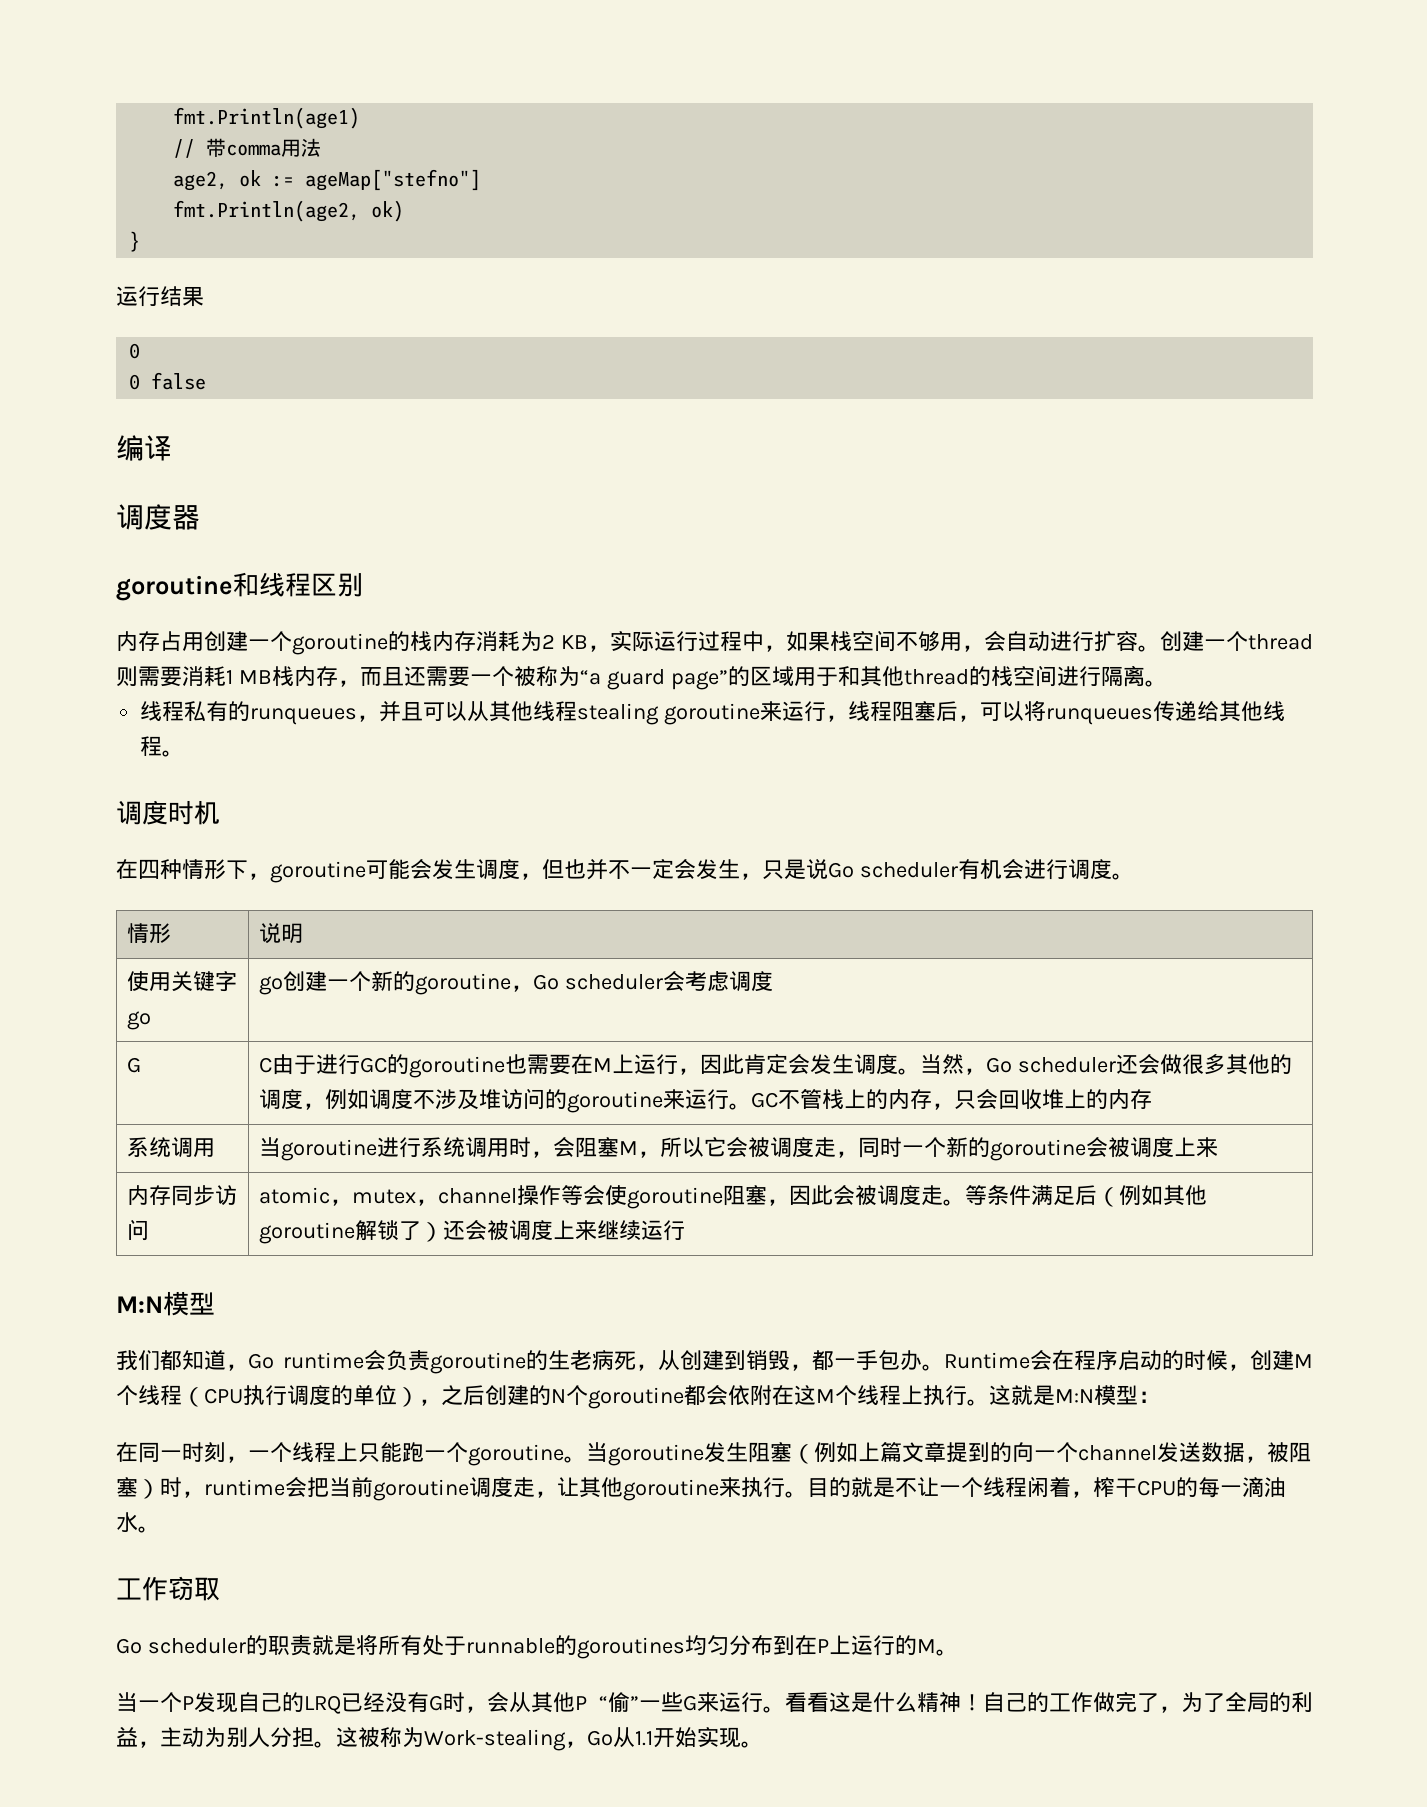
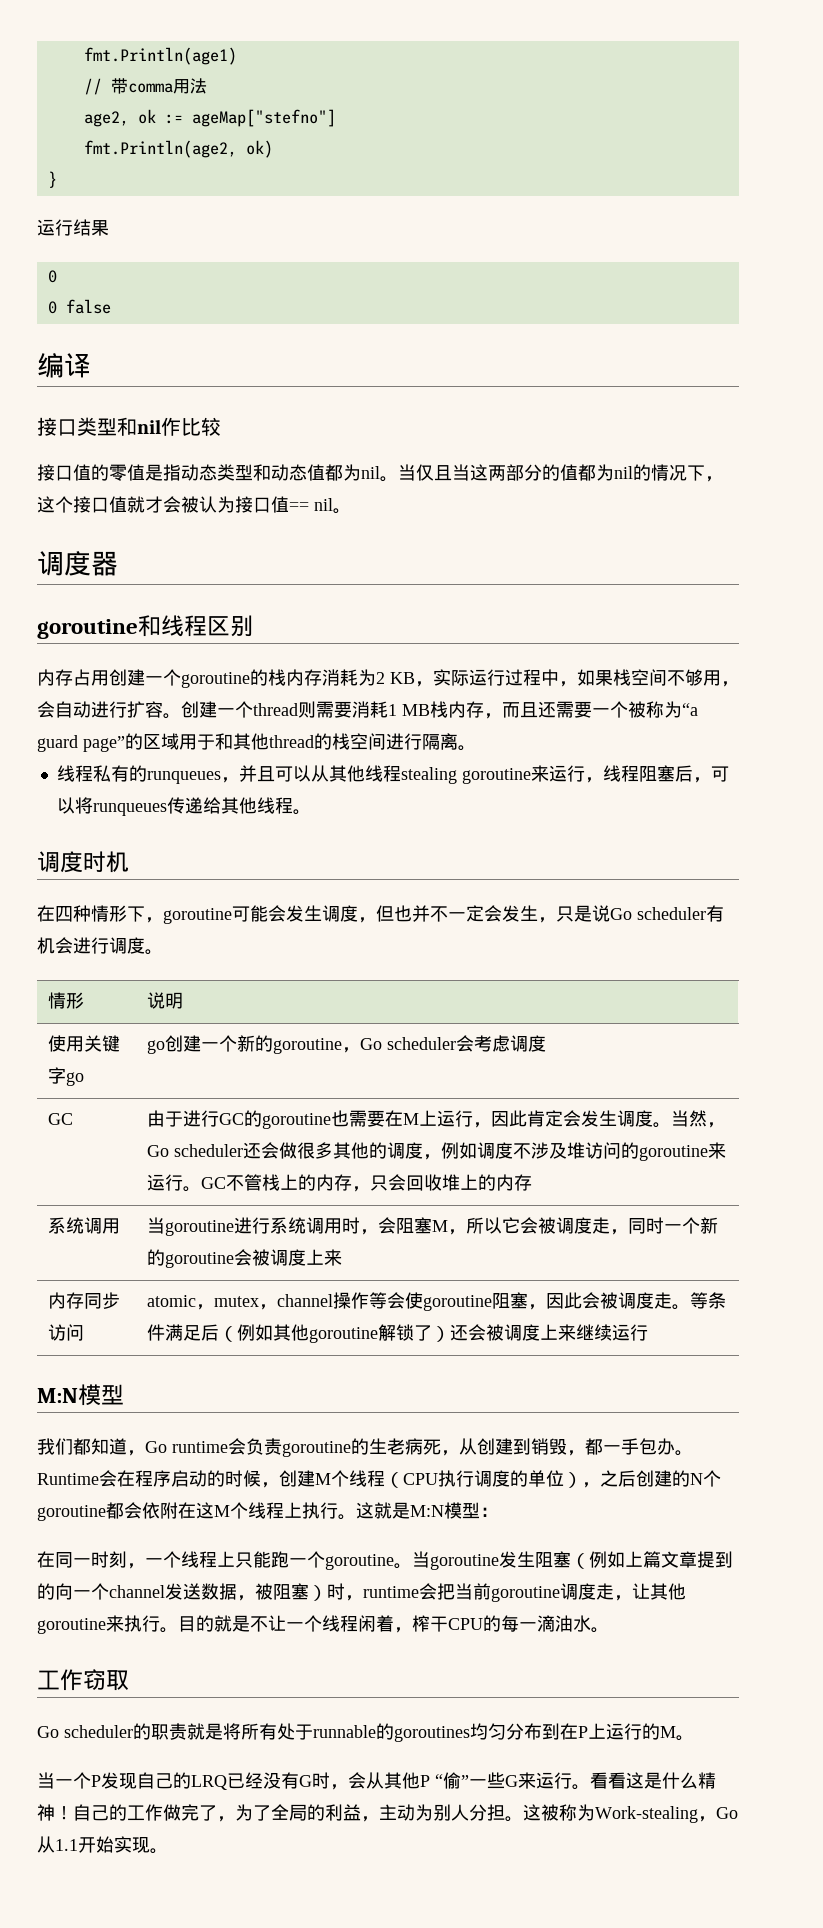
+ 接口类型和nil作比较
+ 接口值的零值是指动态类型和动态值都为nil。当仅且当这两部分的值都为nil的情况下，这个接口值就才会被认为接口值== nil。
- G | C由于进行GC的goroutine也需要在M上运行，因此肯定会发生调度。
+ GC | 由于进行GC的goroutine也需要在M上运行，因此肯定会发生调度。

